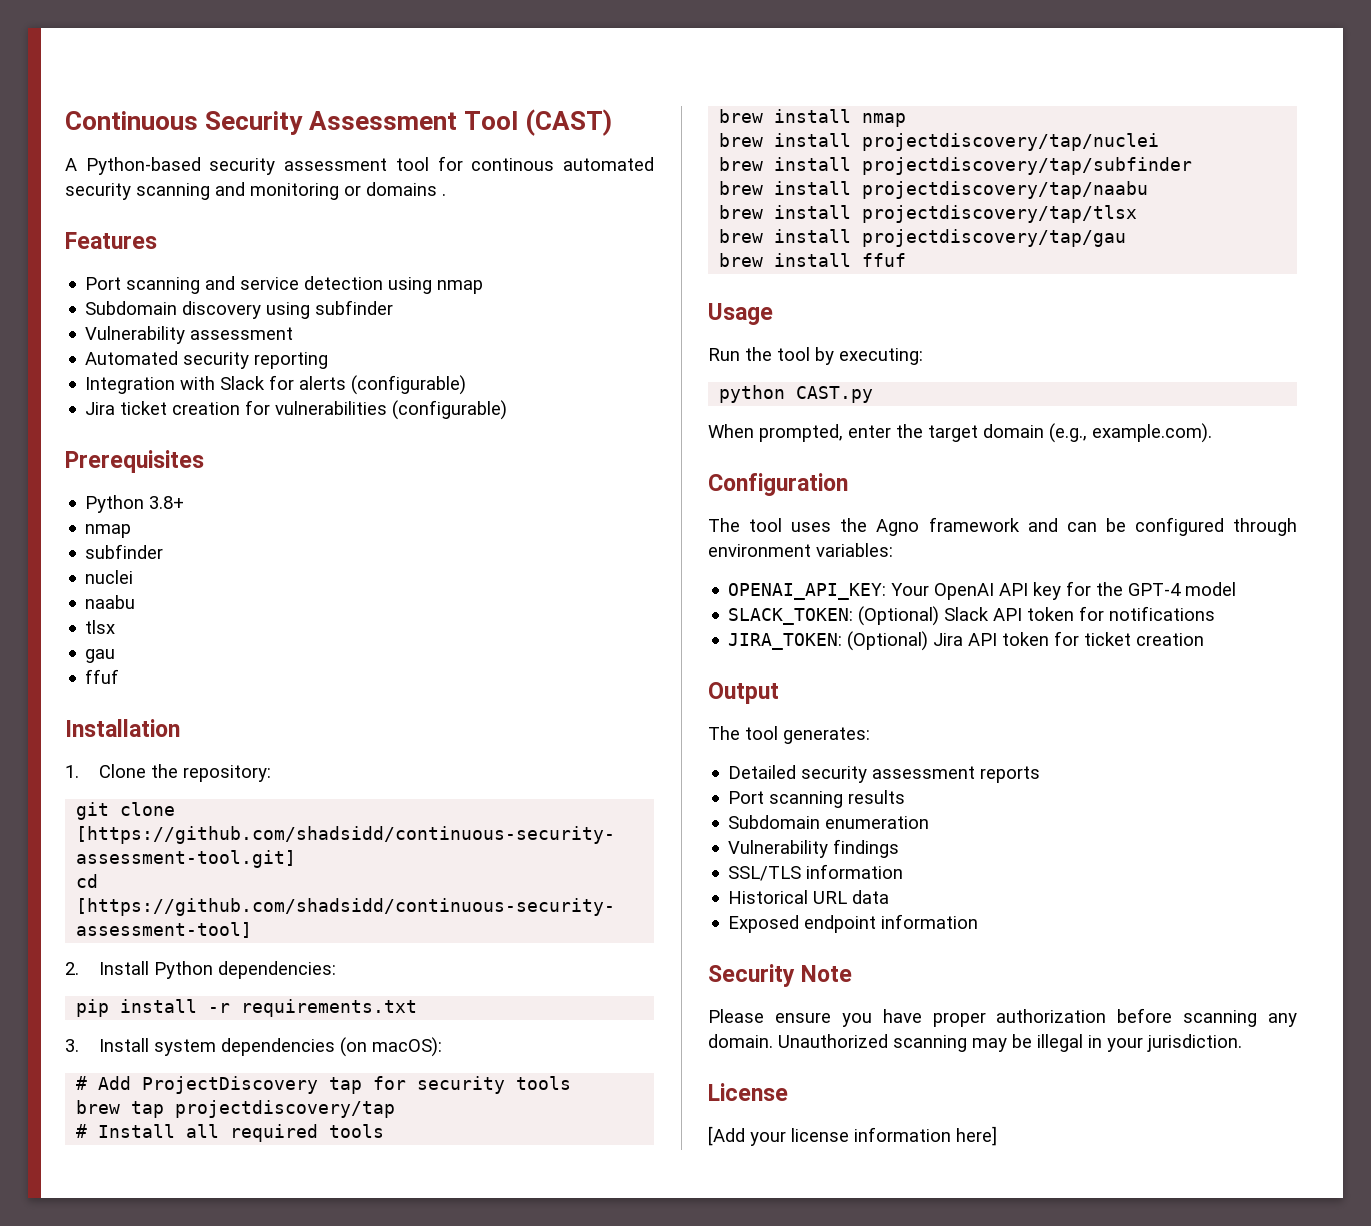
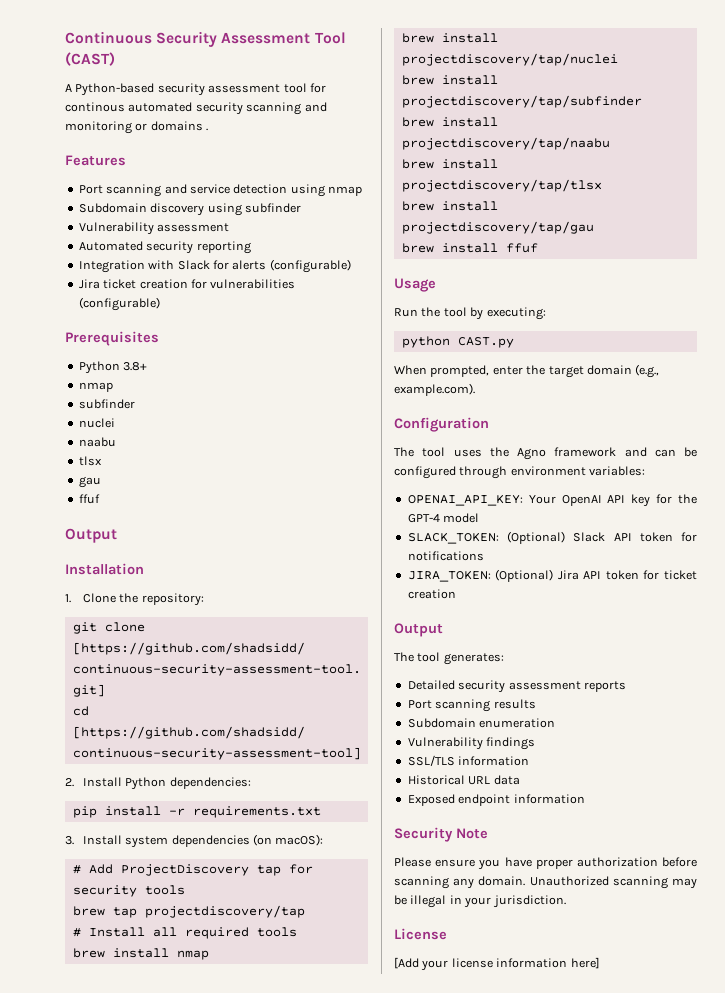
  gau
  ffuf
+ Output

